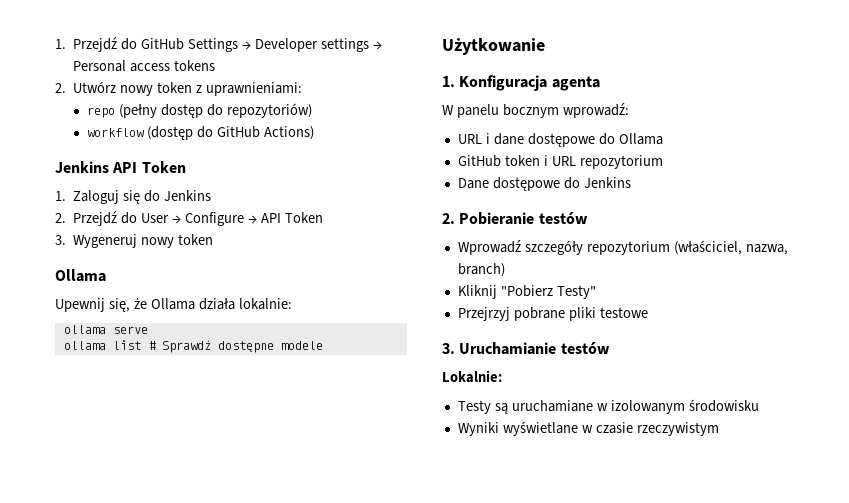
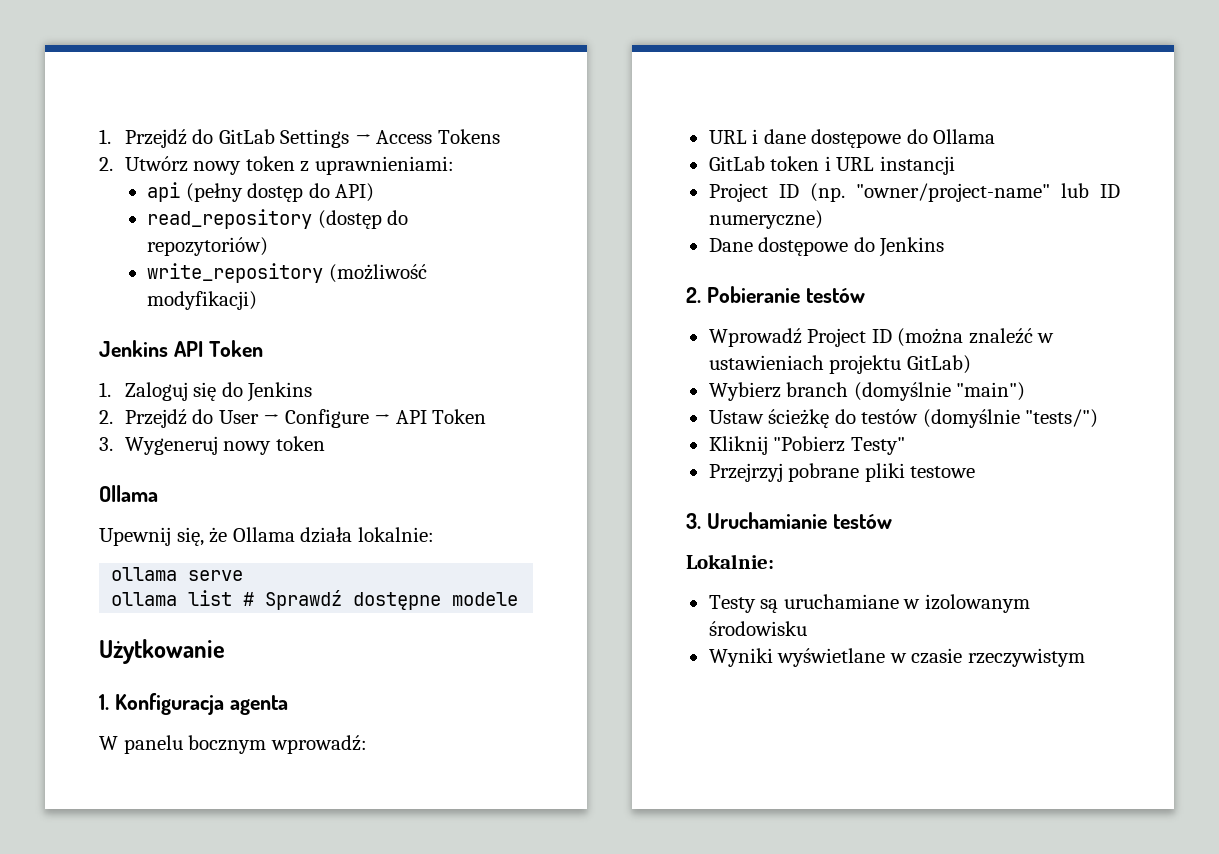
- 1. Przejdź do GitHub Settings → Developer settings → Personal access tokens
+ 1. Przejdź do GitLab Settings → Access Tokens
- repo (pełny dostęp do repozytoriów)
- workflow (dostęp do GitHub Actions)
+ api (pełny dostęp do API)
+ read_repository (dostęp do repozytoriów)
+ write_repository (możliwość modyfikacji)
- GitHub token i URL repozytorium
+ GitLab token i URL instancji
+ Project ID (np. "owner/project-name" lub ID numeryczne)
- Wprowadź szczegóły repozytorium (właściciel, nazwa, branch)
+ Wprowadź Project ID (można znaleźć w ustawieniach projektu GitLab)
+ Wybierz branch (domyślnie "main")
+ Ustaw ścieżkę do testów (domyślnie "tests/")

